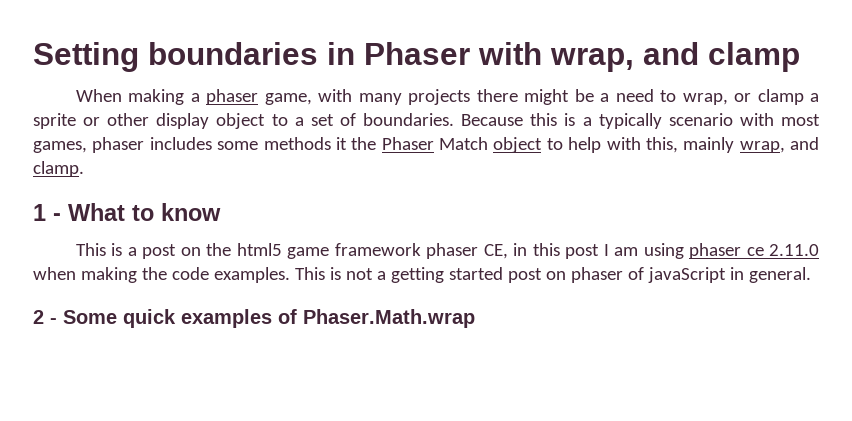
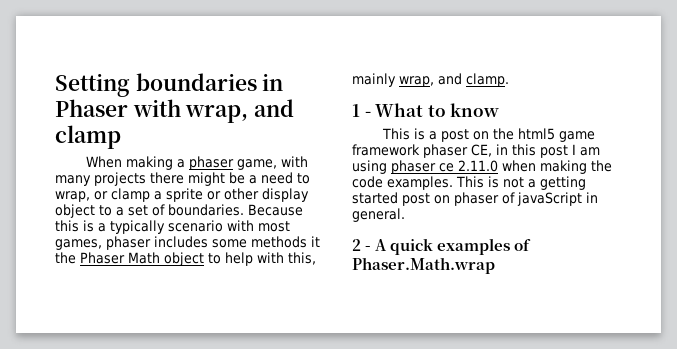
- Because this is a typically scenario with most games, phaser includes some methods it the Phaser Match object to help with this, mainly wrap, and clamp.
+ Because this is a typically scenario with most games, phaser includes some methods it the Phaser Math object to help with this, mainly wrap, and clamp.
- 2 - Some quick examples of Phaser.Math.wrap
+ 2 - A quick examples of Phaser.Math.wrap

